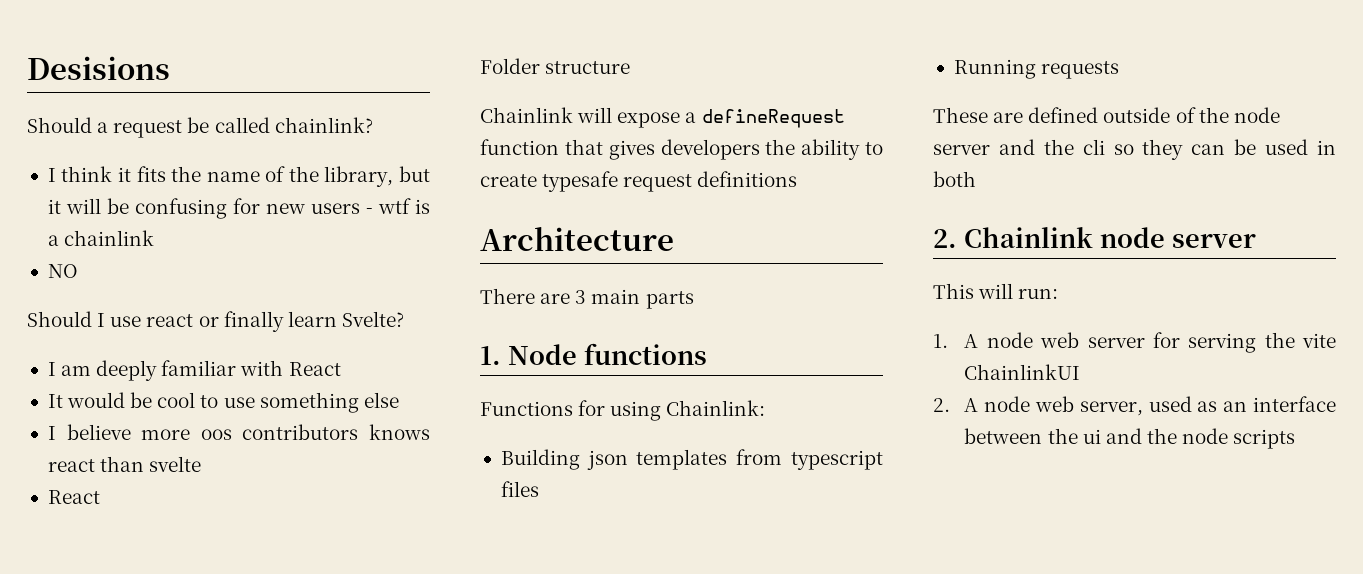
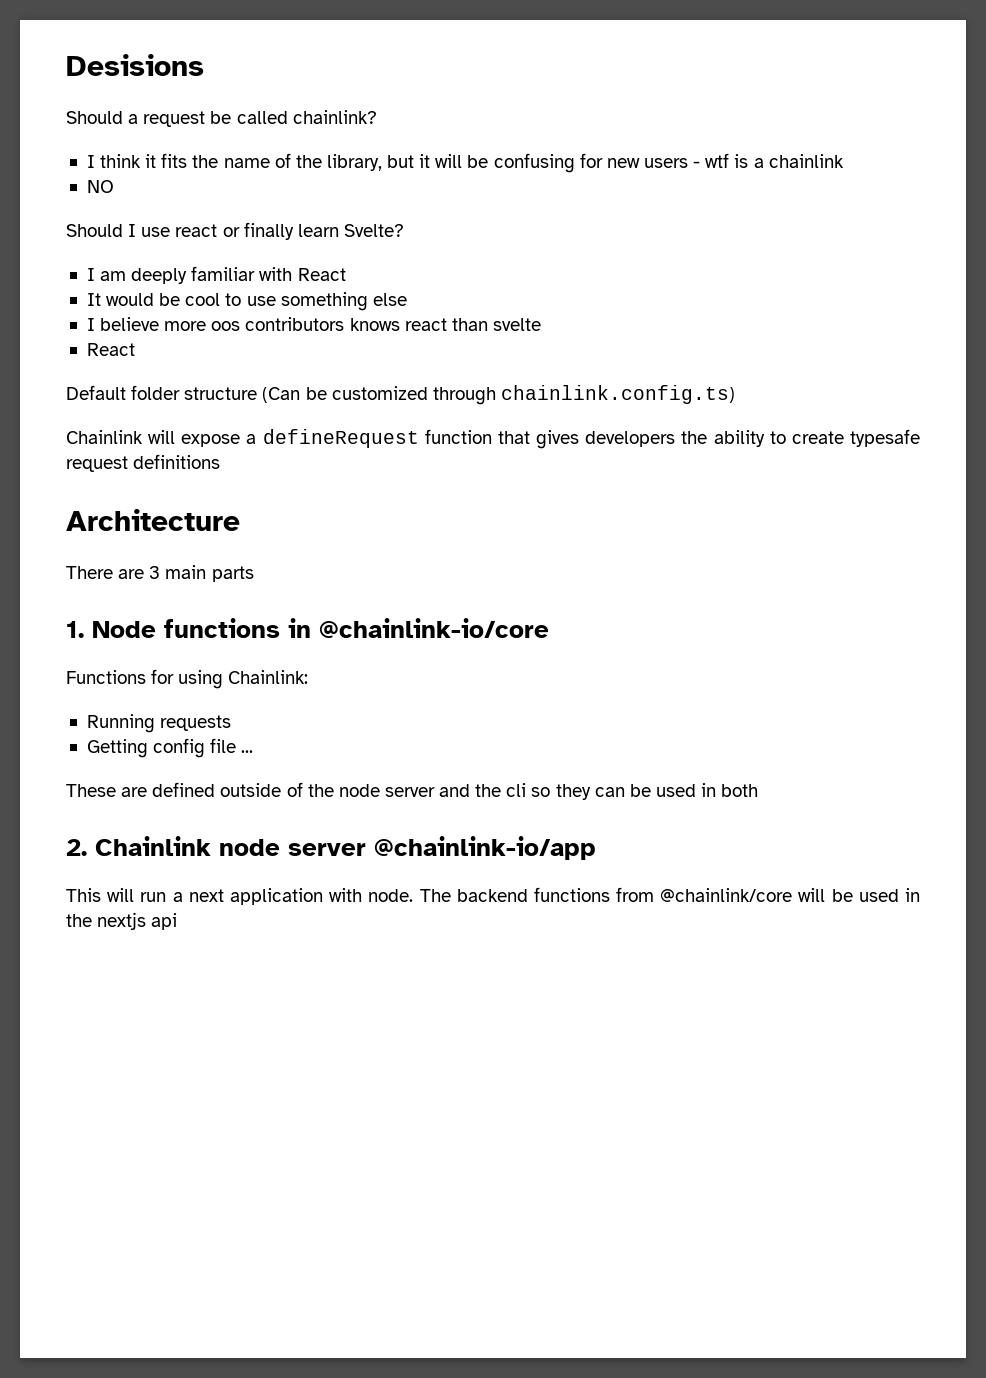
- Folder structure
+ Default folder structure (Can be customized through chainlink.config.ts)
- 1. Node functions
+ 1. Node functions in @chainlink-io/core
- Building json templates from typescript files
  Running requests
+ Getting config file ...
- 2. Chainlink node server
+ 2. Chainlink node server @chainlink-io/app
- This will run:
- 1. A node web server for serving the vite ChainlinkUI
- 2. A node web server, used as an interface between the ui and the node scripts
+ This will run a next application with node. The backend functions from @chainlink/core will be used in the nextjs api

